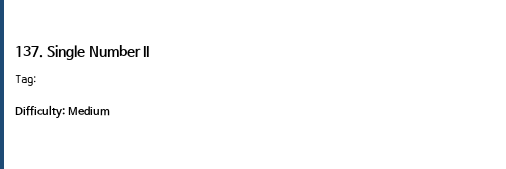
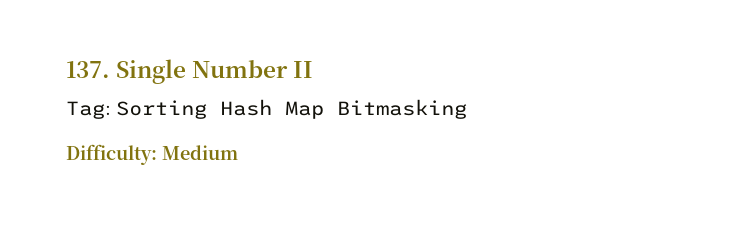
- Tag:
+ Tag: Sorting Hash Map Bitmasking

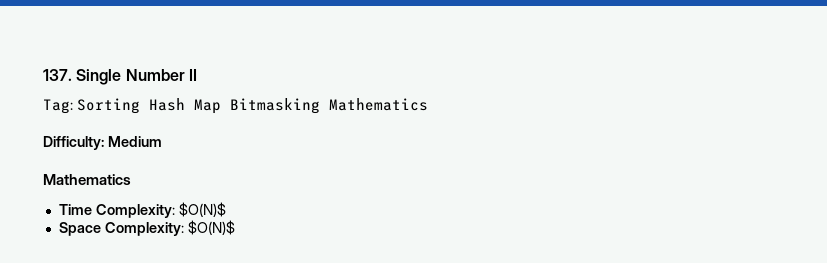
- Tag: Sorting Hash Map Bitmasking
+ Tag: Sorting Hash Map Bitmasking Mathematics
  Difficulty: Medium
+ Mathematics
+ Time Complexity: $O(N)$
+ Space Complexity: $O(N)$

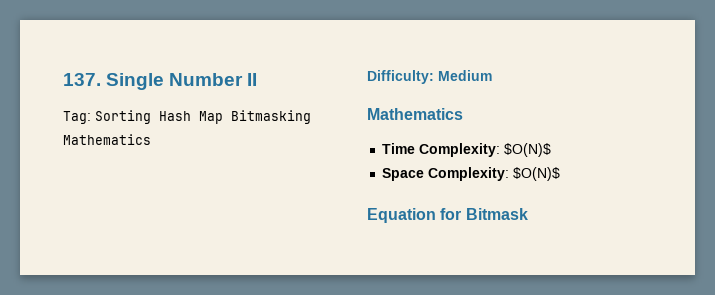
+ Equation for Bitmask

